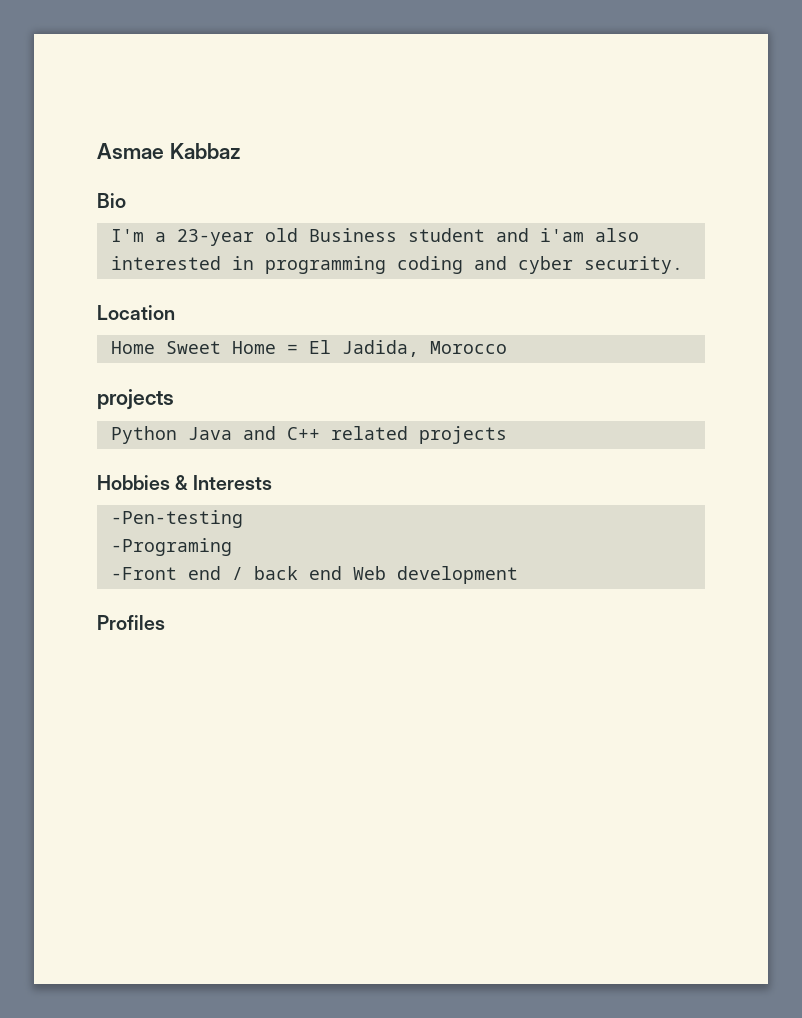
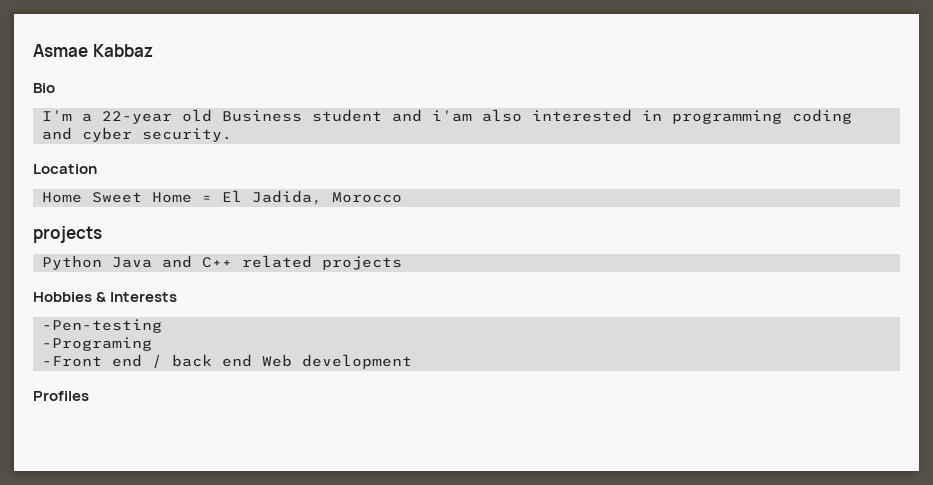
- I'm a 23-year old Business student and i'am also interested in programming coding and cyber security.
+ I'm a 22-year old Business student and i'am also interested in programming coding and cyber security.

